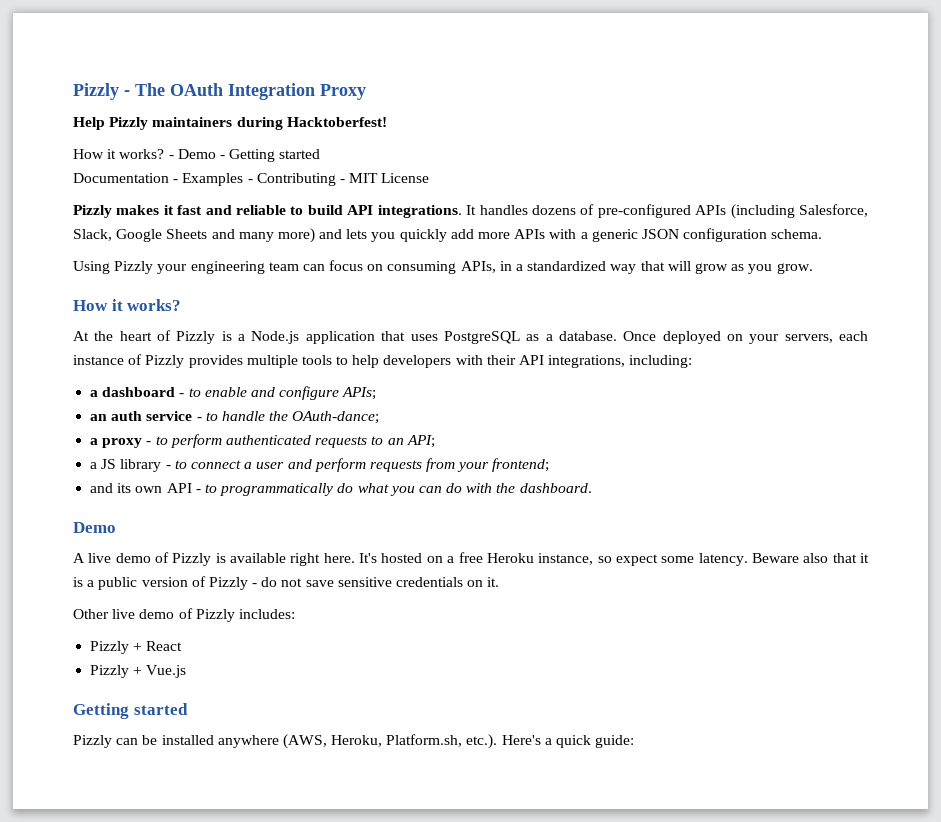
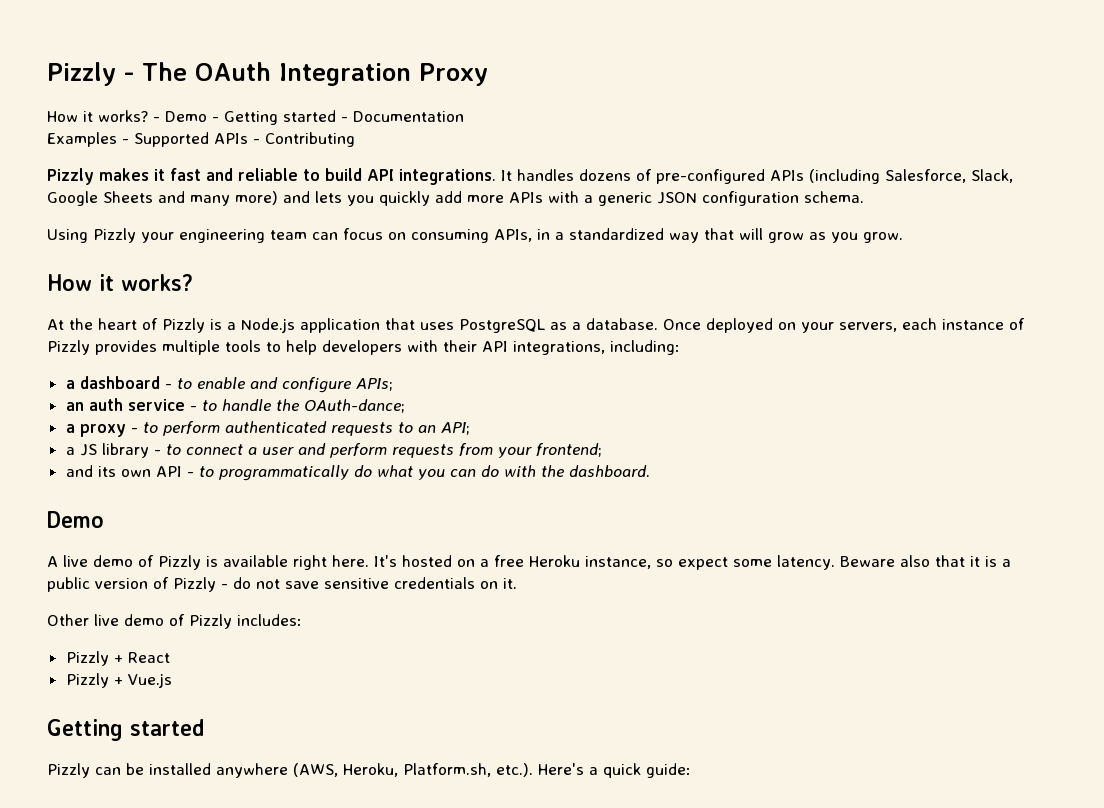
- Help Pizzly maintainers during Hacktoberfest!
- - Demo - Getting started
- Documentation - Examples - Contributing - MIT License
+ - Demo - Getting started - Documentation
+ Examples - Supported APIs - Contributing

